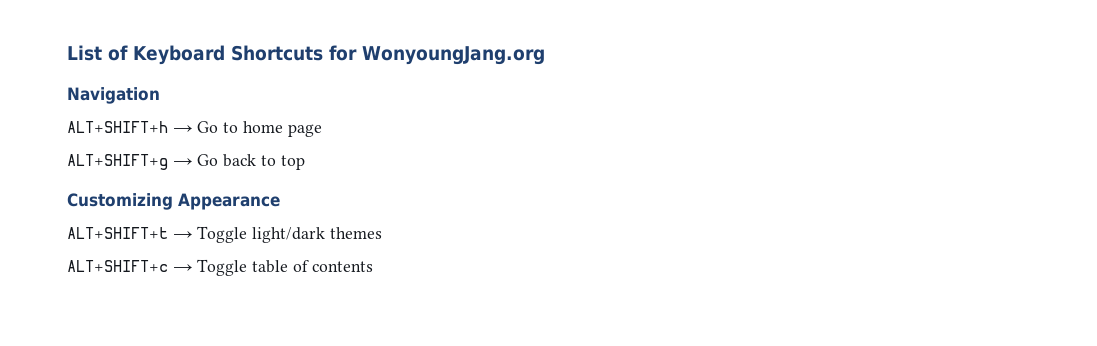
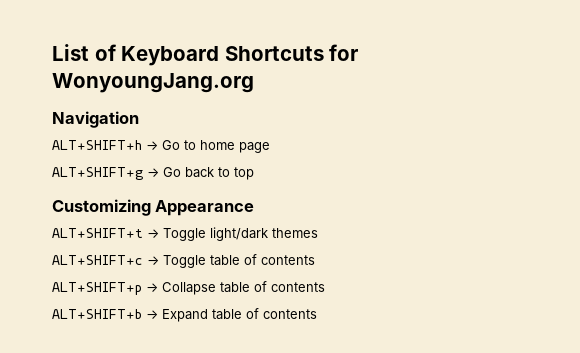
+ ALT+SHIFT+p → Collapse table of contents
+ ALT+SHIFT+b → Expand table of contents

